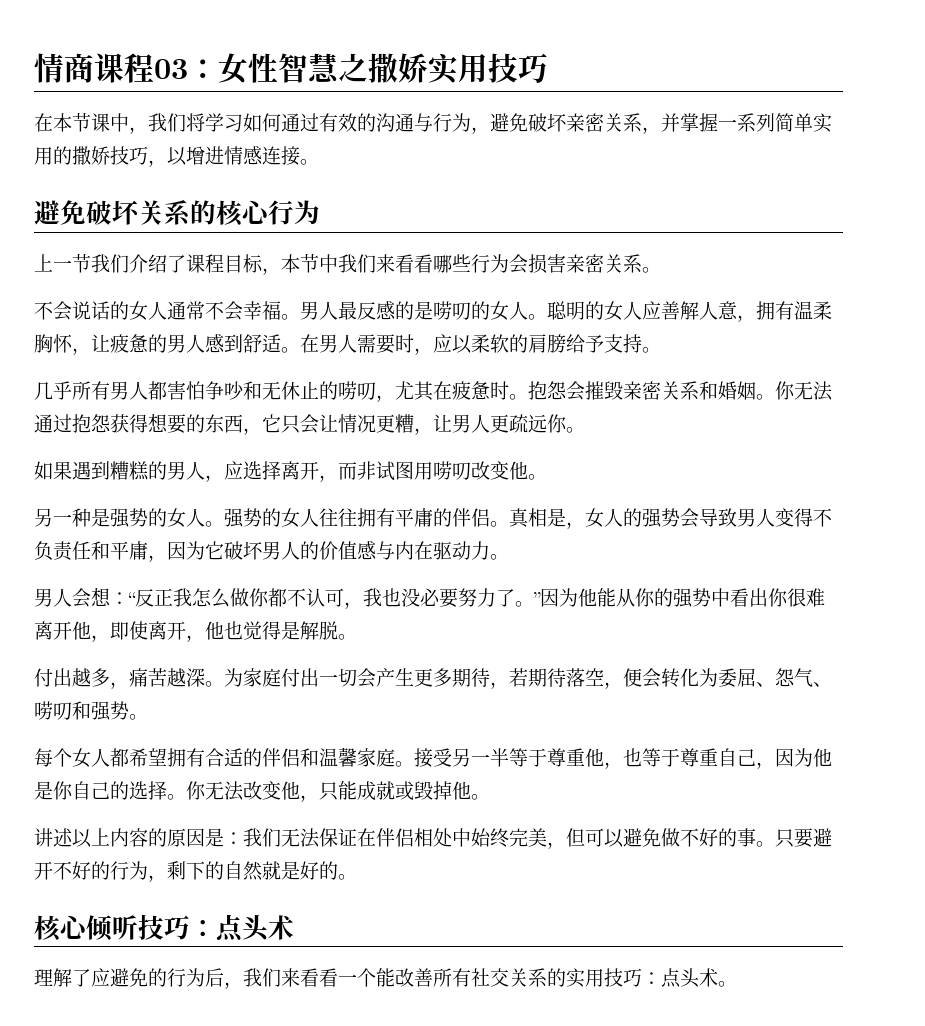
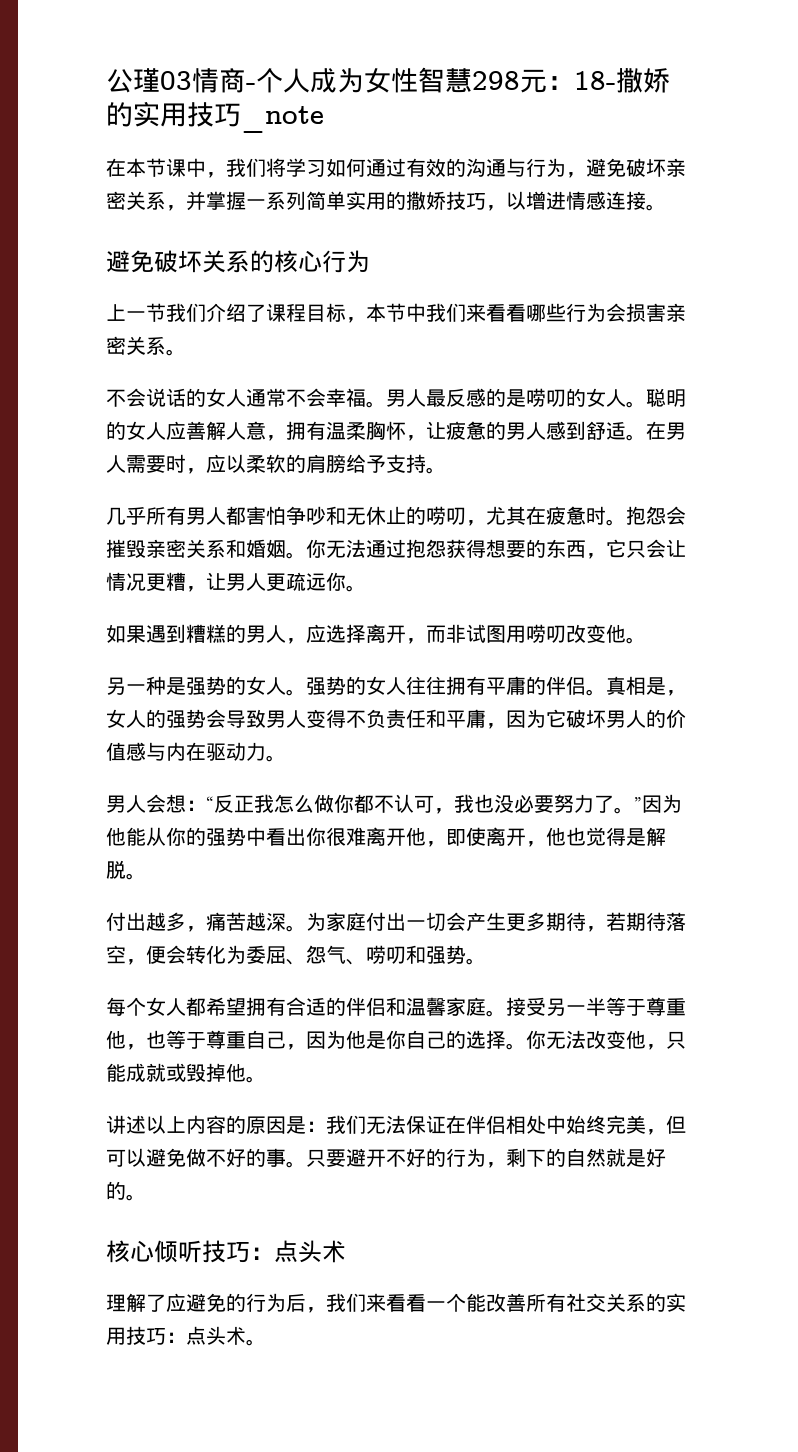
- 情商课程03：女性智慧之撒娇实用技巧
+ 公瑾03情商-个人成为女性智慧298元：18-撒娇的实用技巧_note

